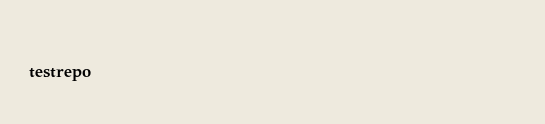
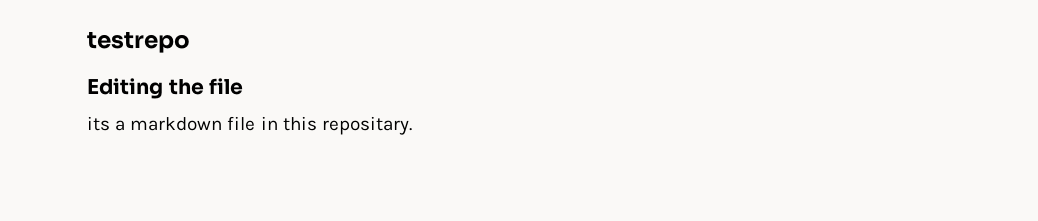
+ Editing the file
+ its a markdown file in this repositary.

